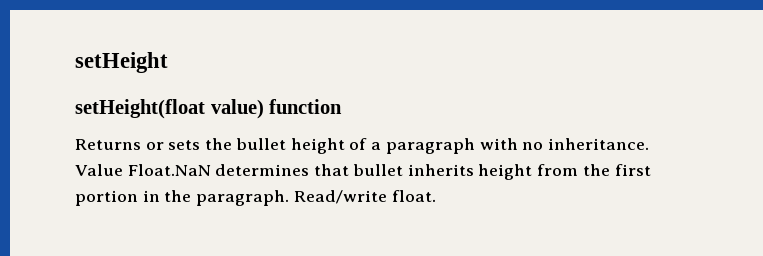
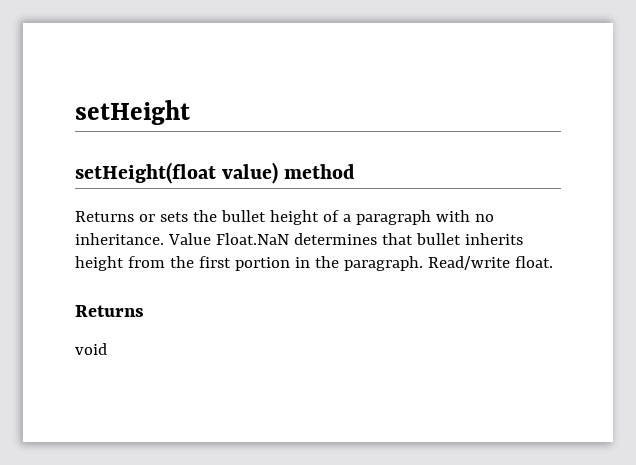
- setHeight(float value) function
+ setHeight(float value) method
  Read/write float.
+ Returns
+ void

